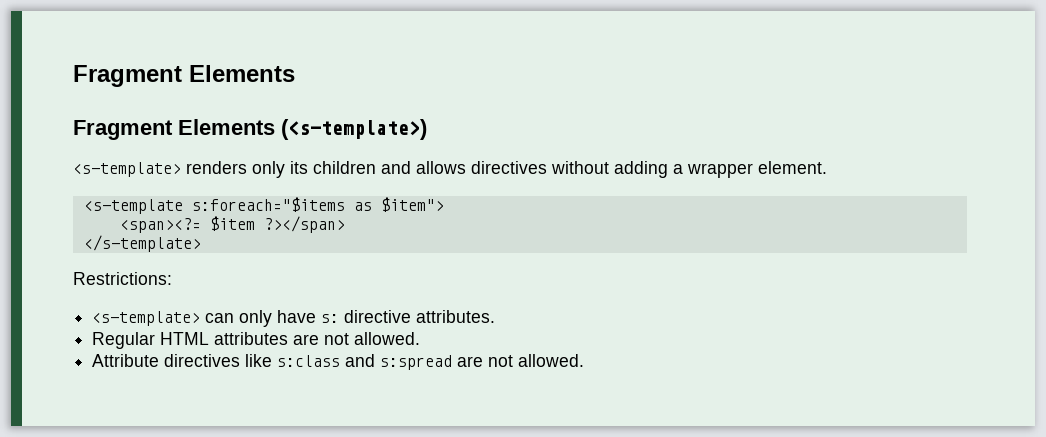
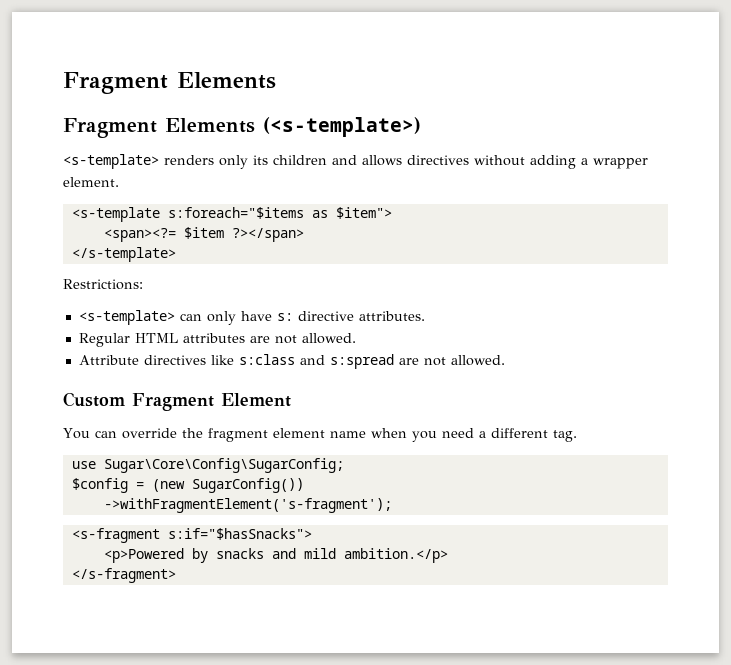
+ Custom Fragment Element
+ You can override the fragment element name when you need a different tag.
+ use Sugar\Core\Config\SugarConfig;
+ $config = (new SugarConfig())
+ ->withFragmentElement('s-fragment');
+ <s-fragment s:if="$hasSnacks">
+ <p>Powered by snacks and mild ambition.</p>
+ </s-fragment>

